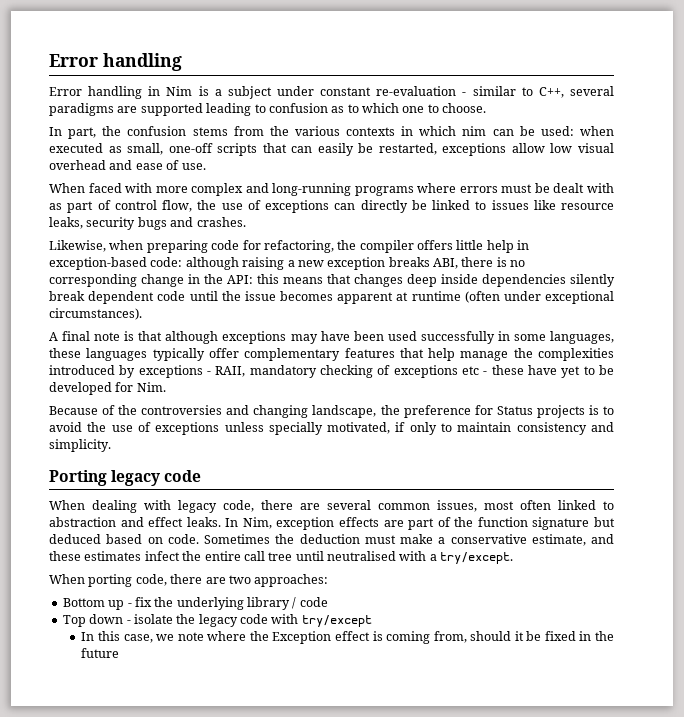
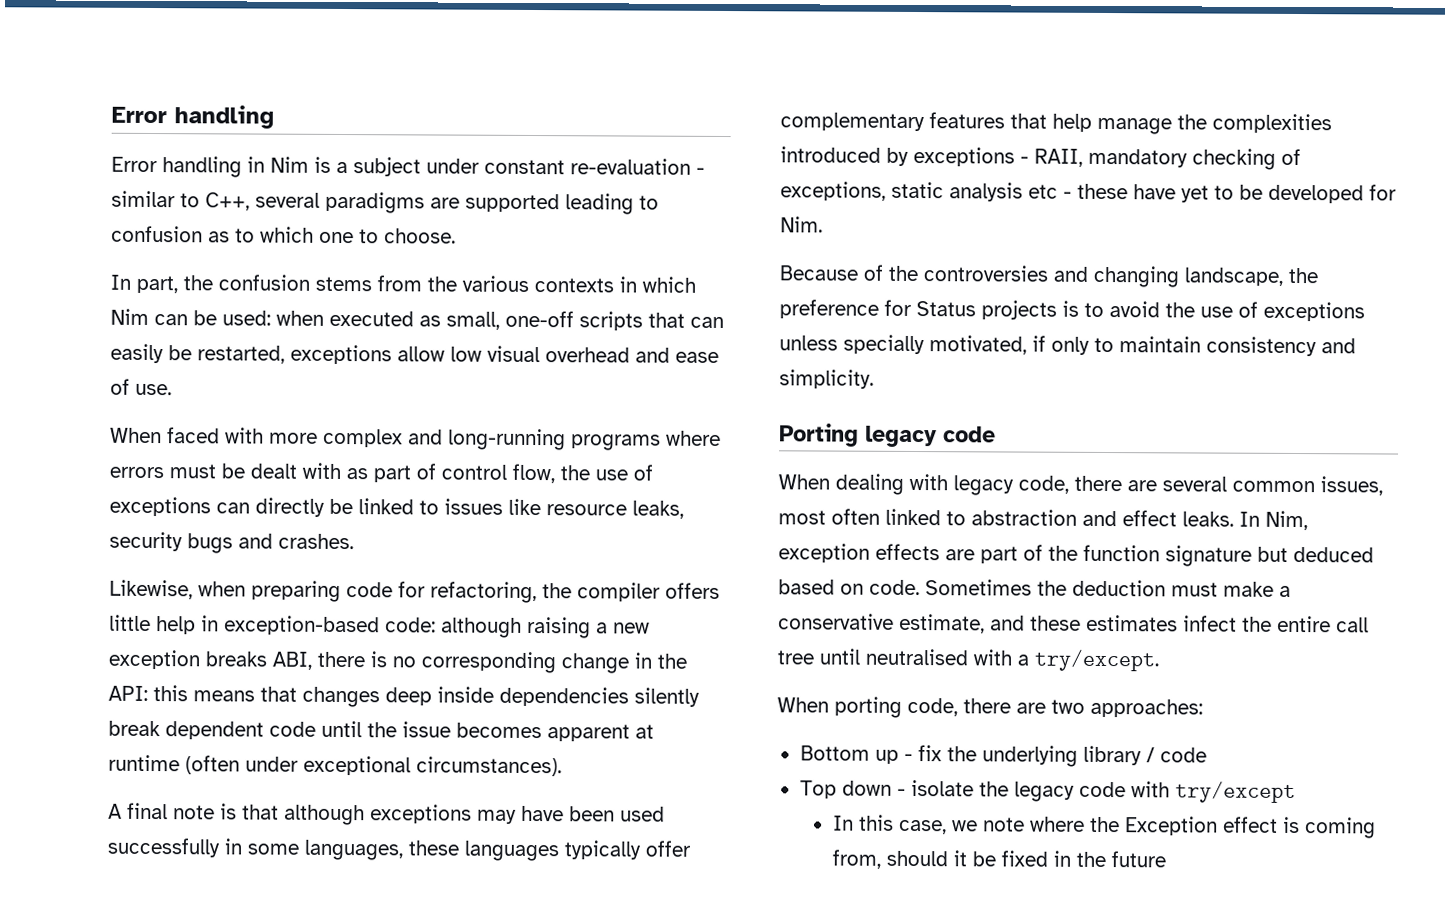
- In part, the confusion stems from the various contexts in which nim can be used: when executed as small, one-off scripts that can easily be restarted, exceptions allow low visual overhead and ease of use.
+ In part, the confusion stems from the various contexts in which Nim can be used: when executed as small, one-off scripts that can easily be restarted, exceptions allow low visual overhead and ease of use.
- A final note is that although exceptions may have been used successfully in some languages, these languages typically offer complementary features that help manage the complexities introduced by exceptions - RAII, mandatory checking of exceptions etc - these have yet to be developed for Nim.
+ A final note is that although exceptions may have been used successfully in some languages, these languages typically offer complementary features that help manage the complexities introduced by exceptions - RAII, mandatory checking of exceptions, static analysis etc - these have yet to be developed for Nim.

